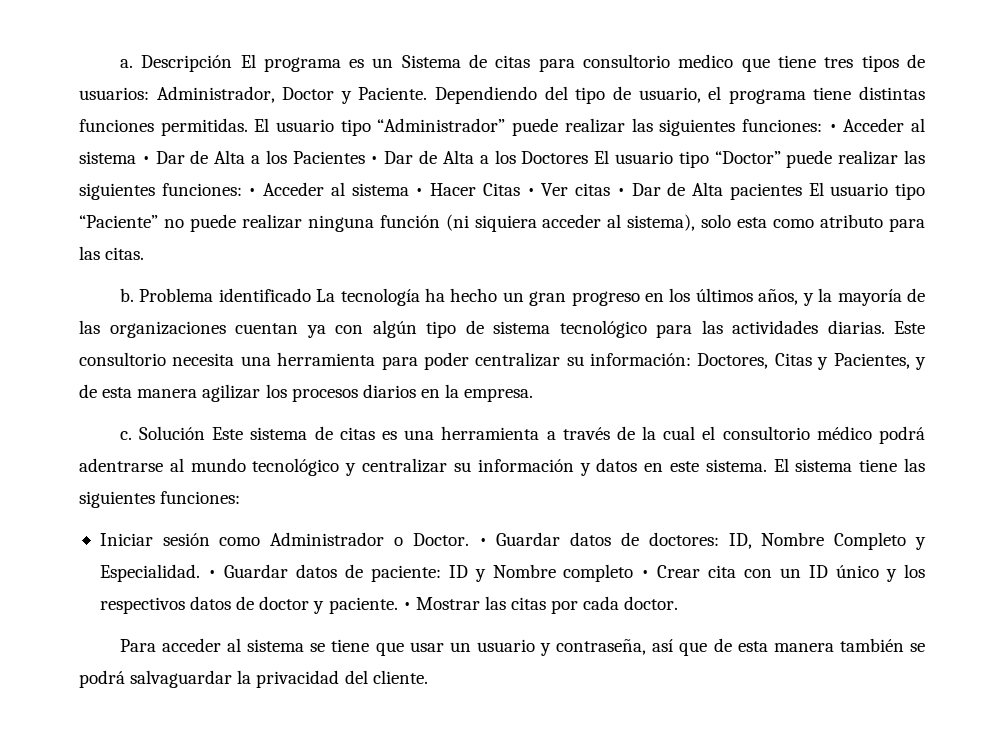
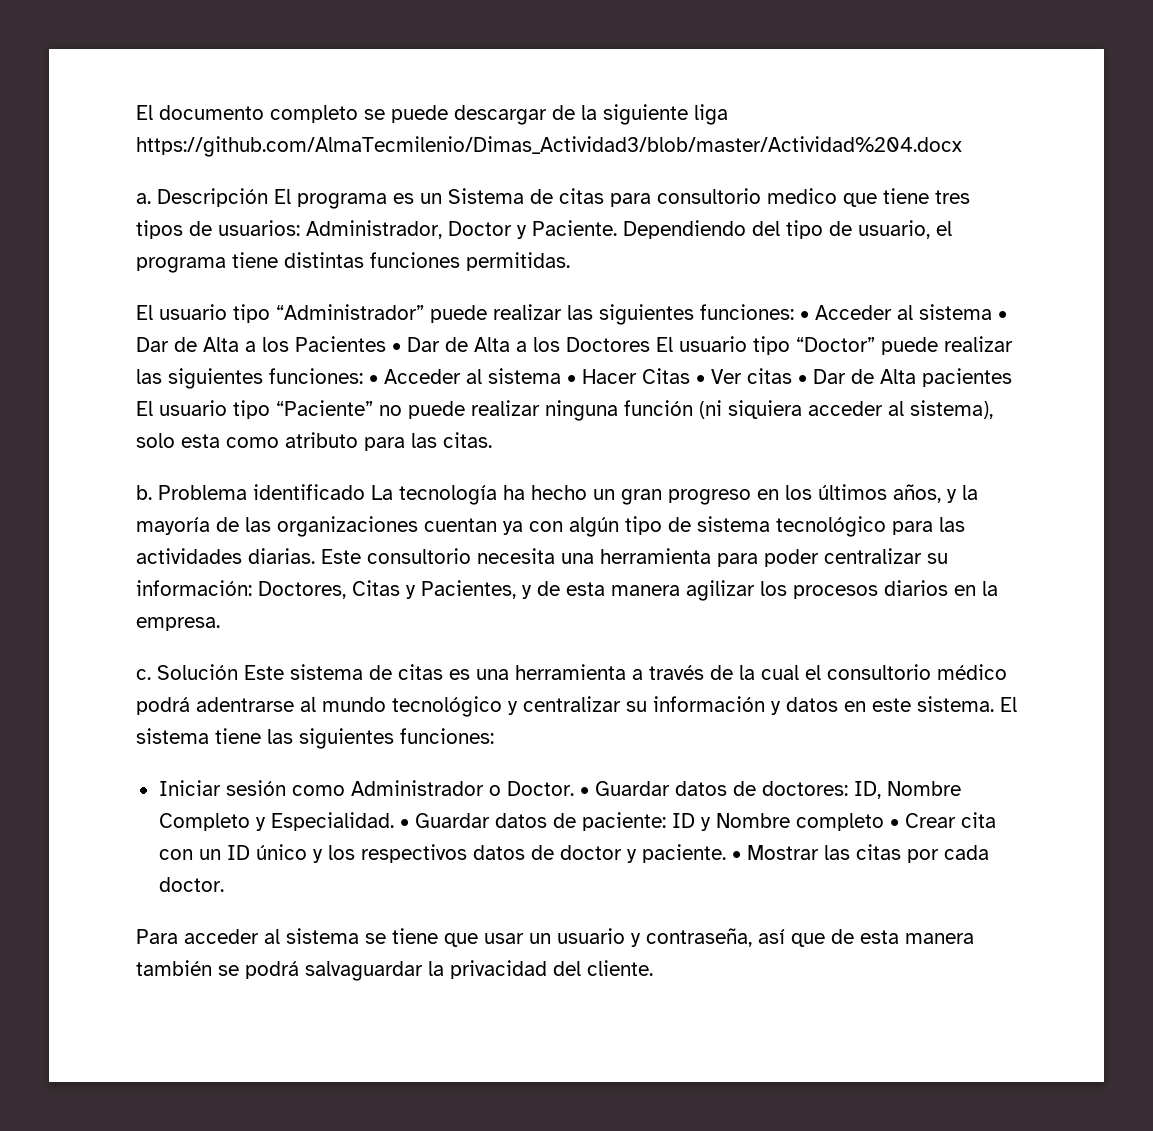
+ El documento completo se puede descargar de la siguiente liga https://github.com/AlmaTecmilenio/Dimas_Actividad3/blob/master/Actividad%204.docx
- Dependiendo del tipo de usuario, el programa tiene distintas funciones permitidas. El usuario tipo “Administrador” puede realizar las siguientes funciones:
+ Dependiendo del tipo de usuario, el programa tiene distintas funciones permitidas.
+ El usuario tipo “Administrador” puede realizar las siguientes funciones:

